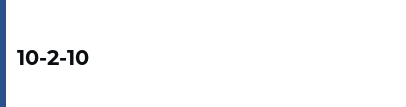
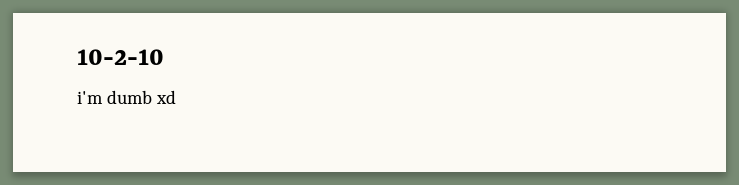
+ i'm dumb xd

